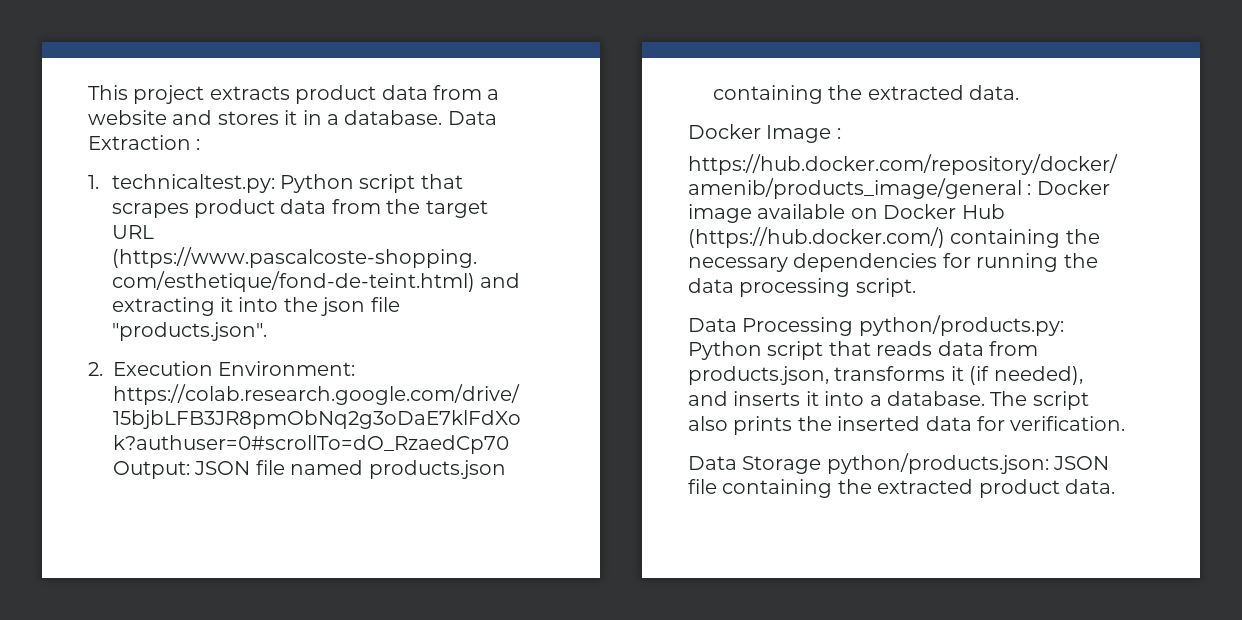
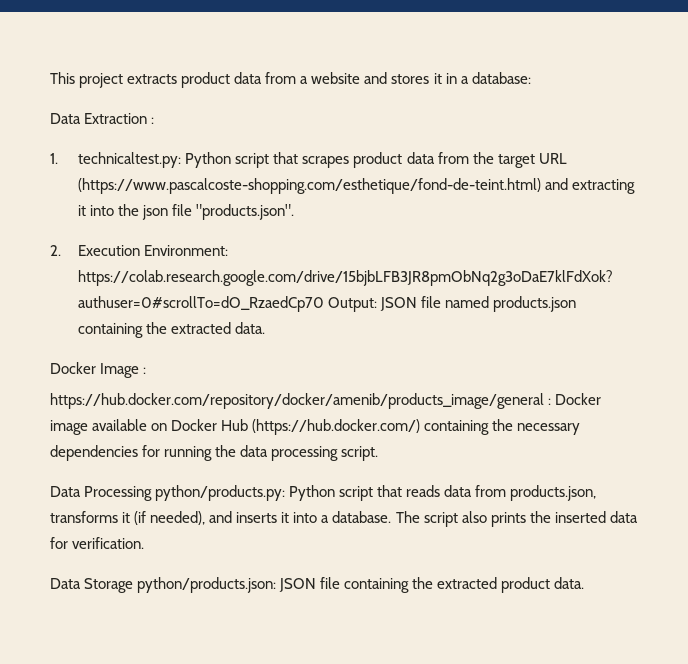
- This project extracts product data from a website and stores it in a database. Data Extraction :
+ This project extracts product data from a website and stores it in a database:
+ Data Extraction :

